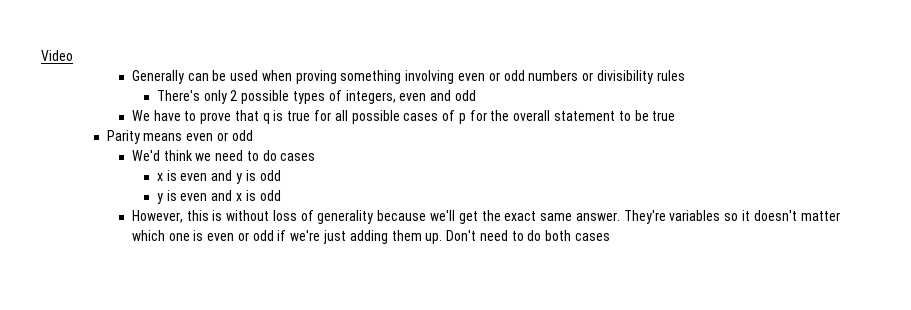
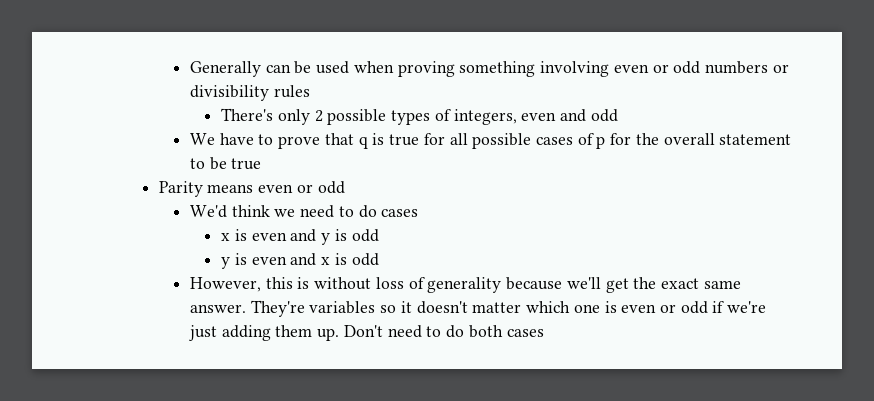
- Video

